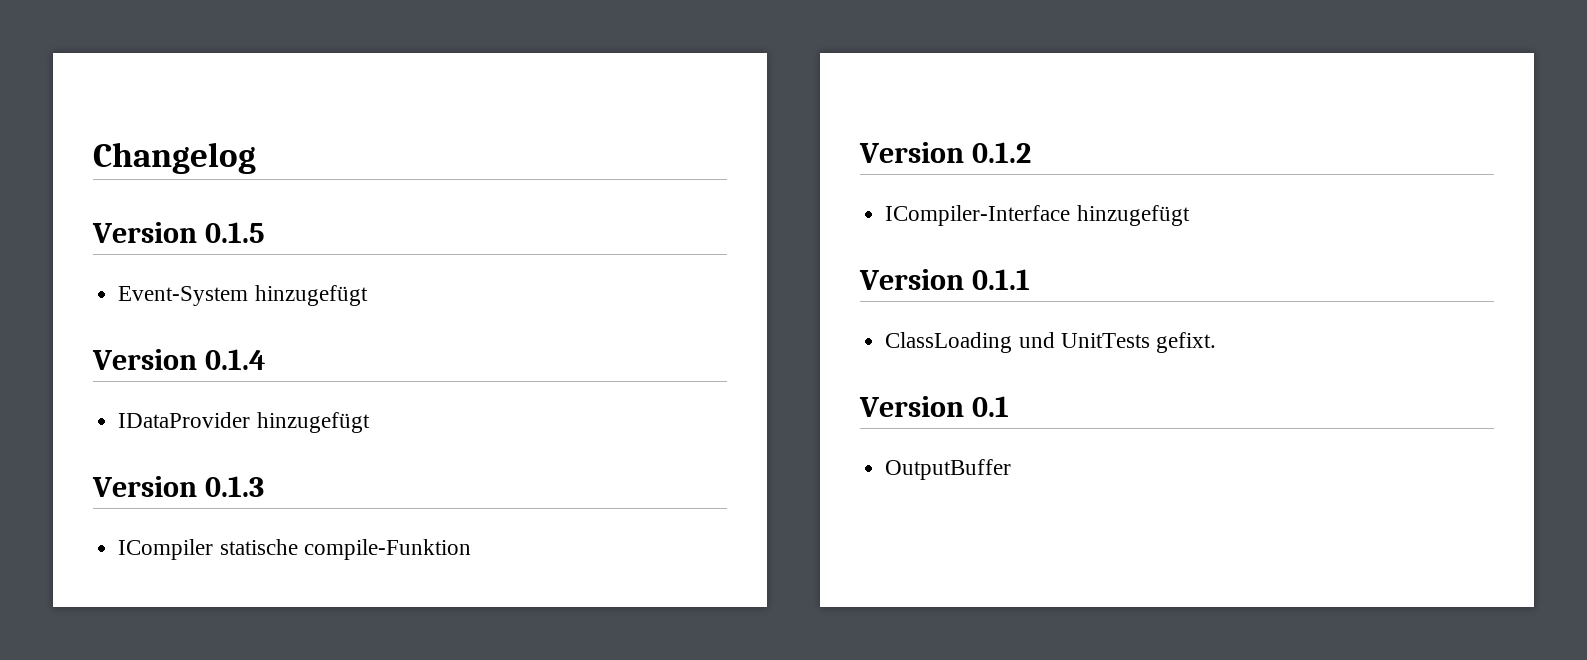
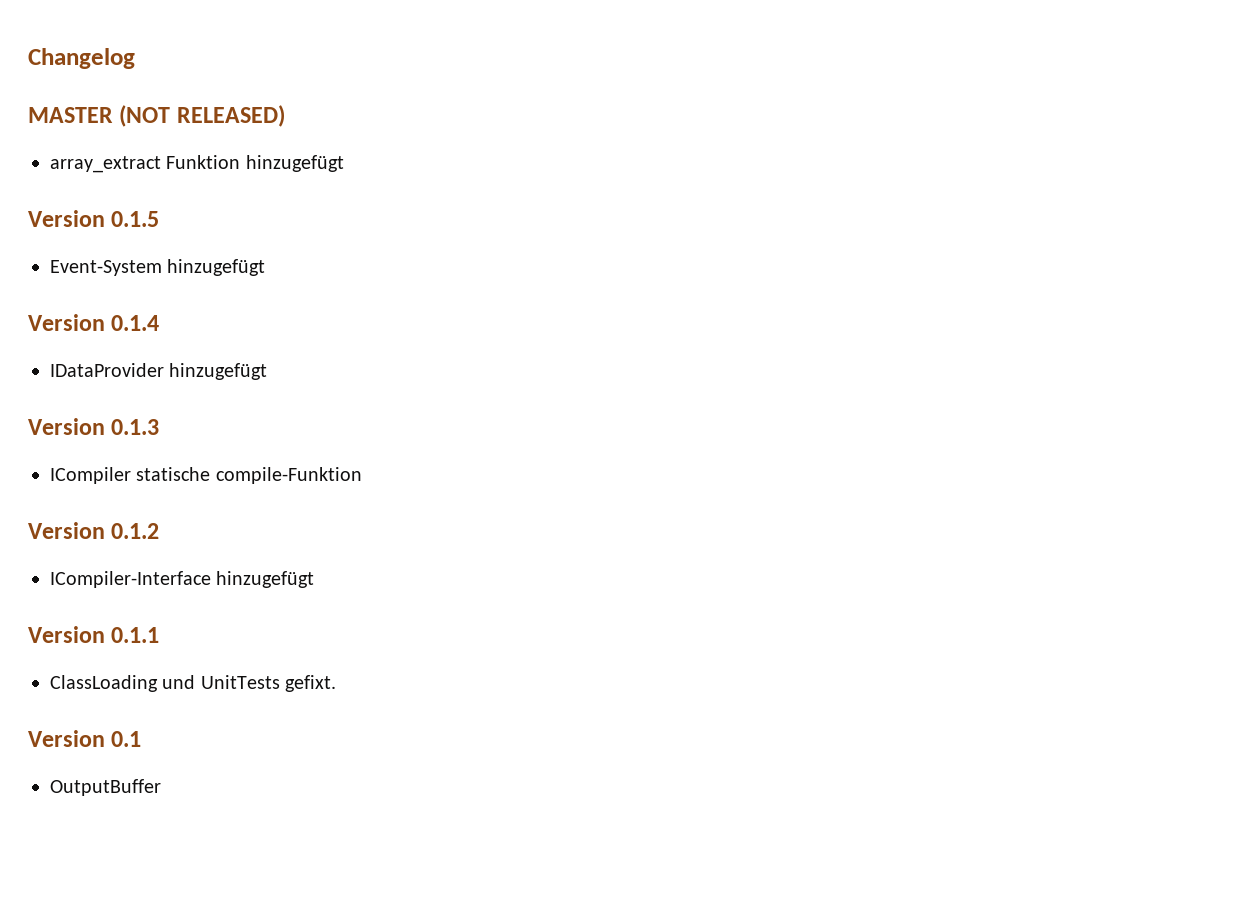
+ MASTER (NOT RELEASED)
+ array_extract Funktion hinzugefügt

